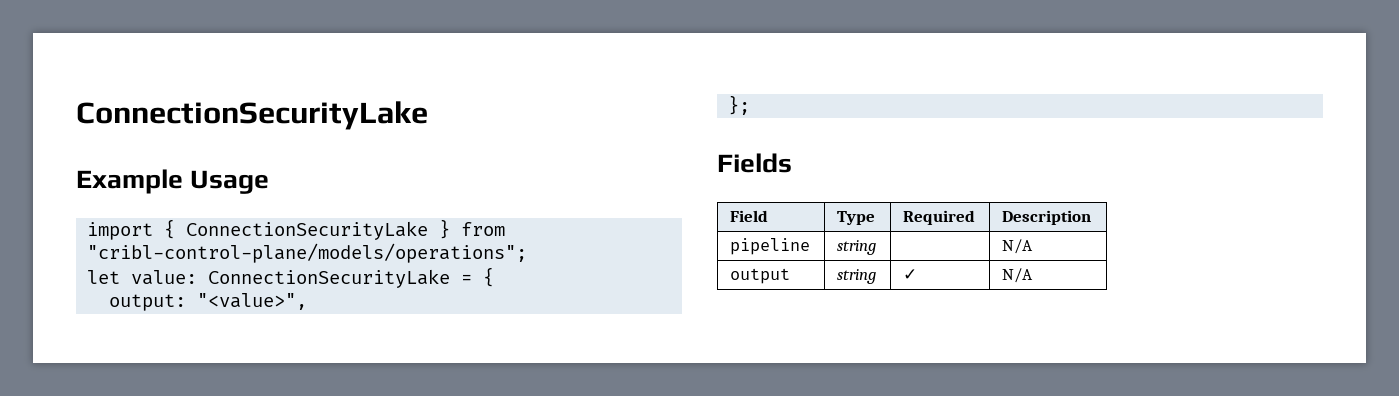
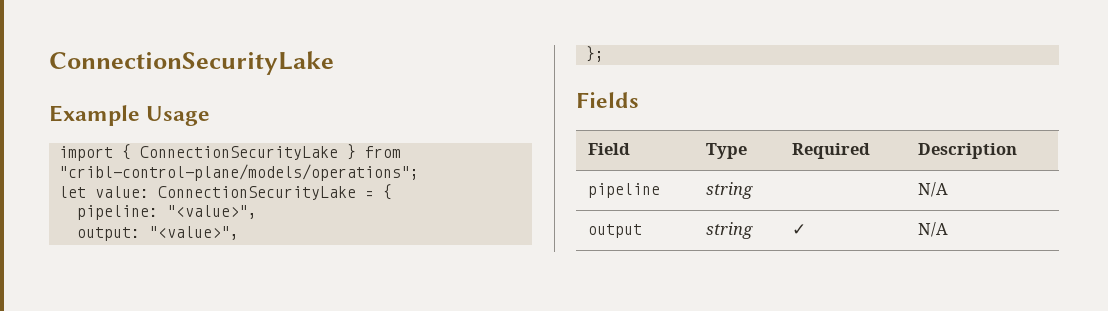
+ pipeline: "<value>",

